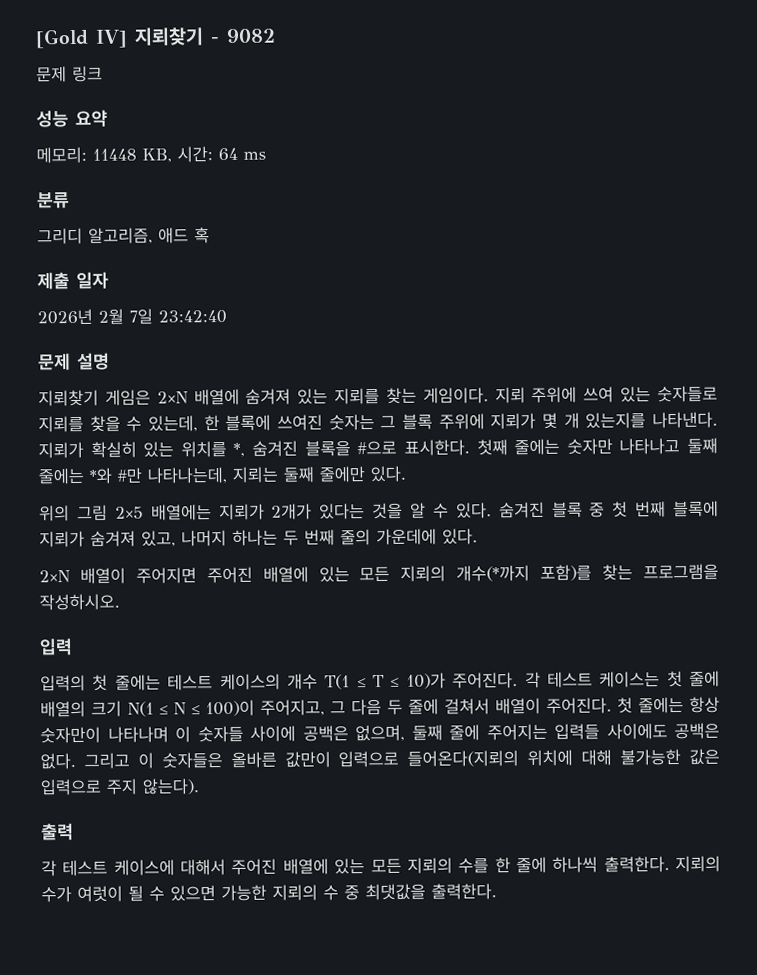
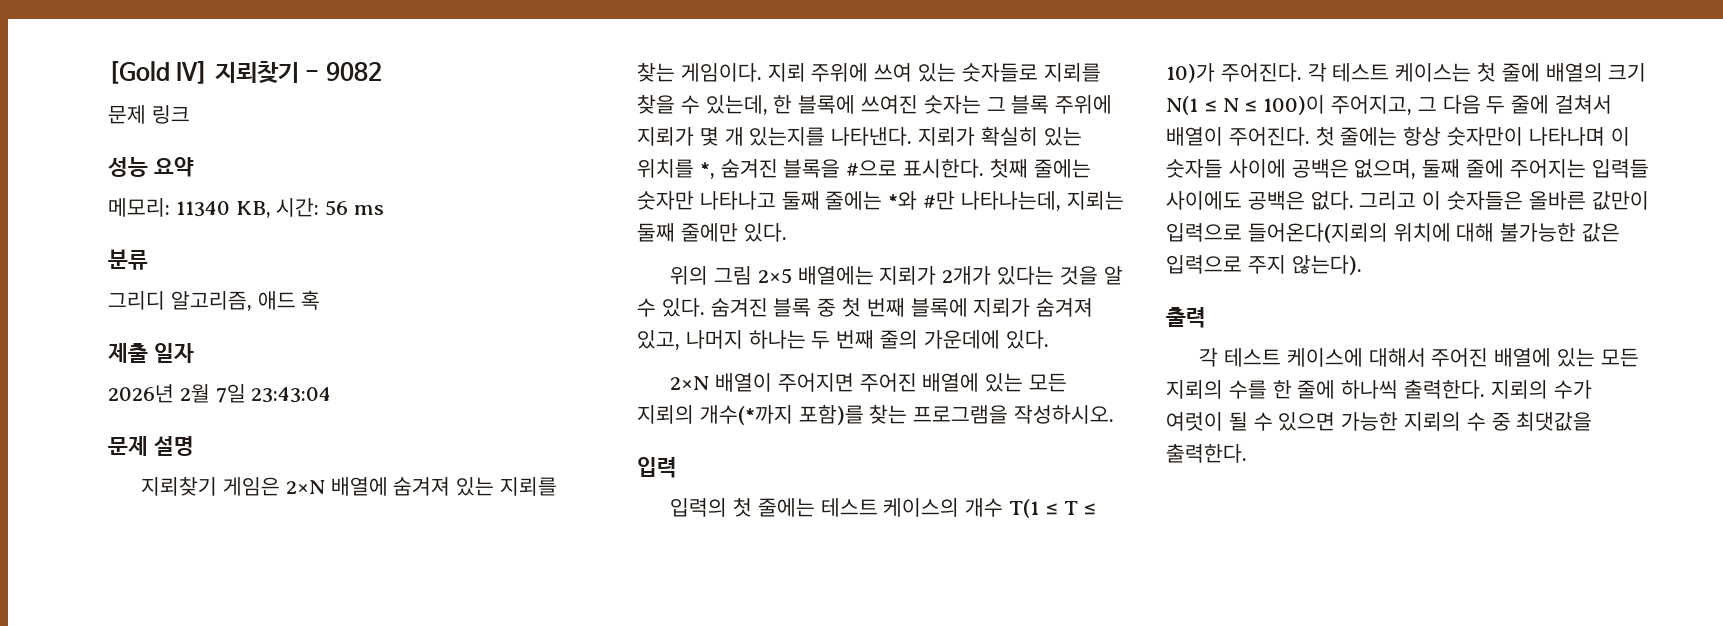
- 메모리: 11448 KB, 시간: 64 ms
+ 메모리: 11340 KB, 시간: 56 ms
- 2026년 2월 7일 23:42:40
+ 2026년 2월 7일 23:43:04

